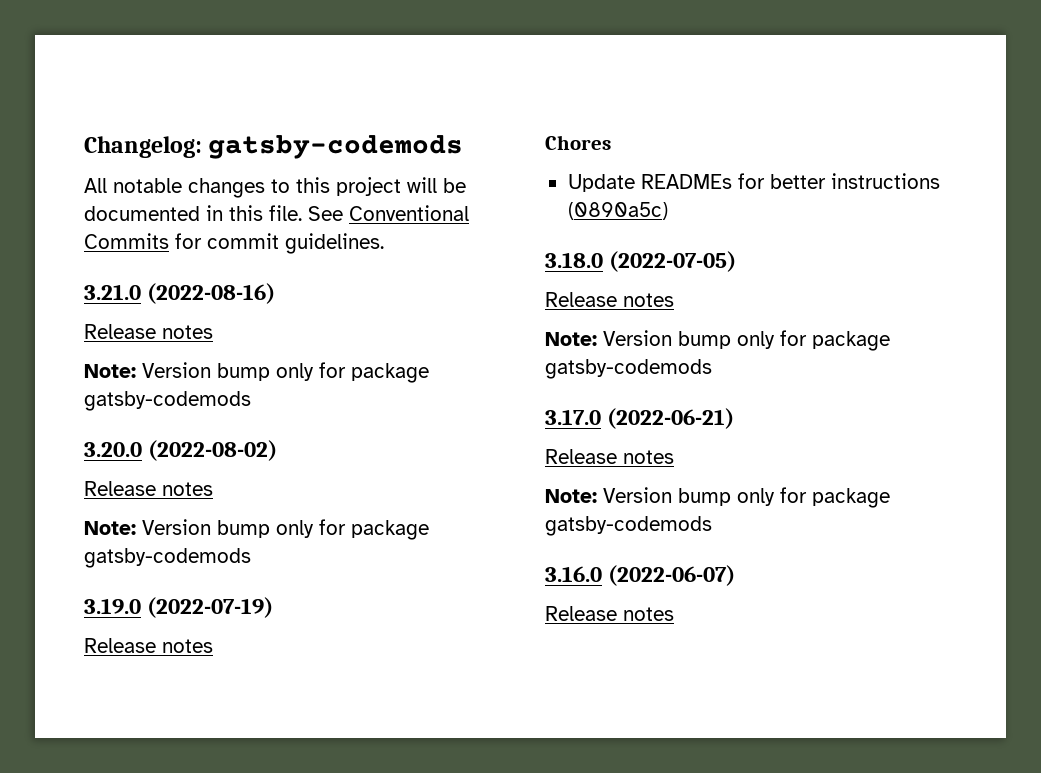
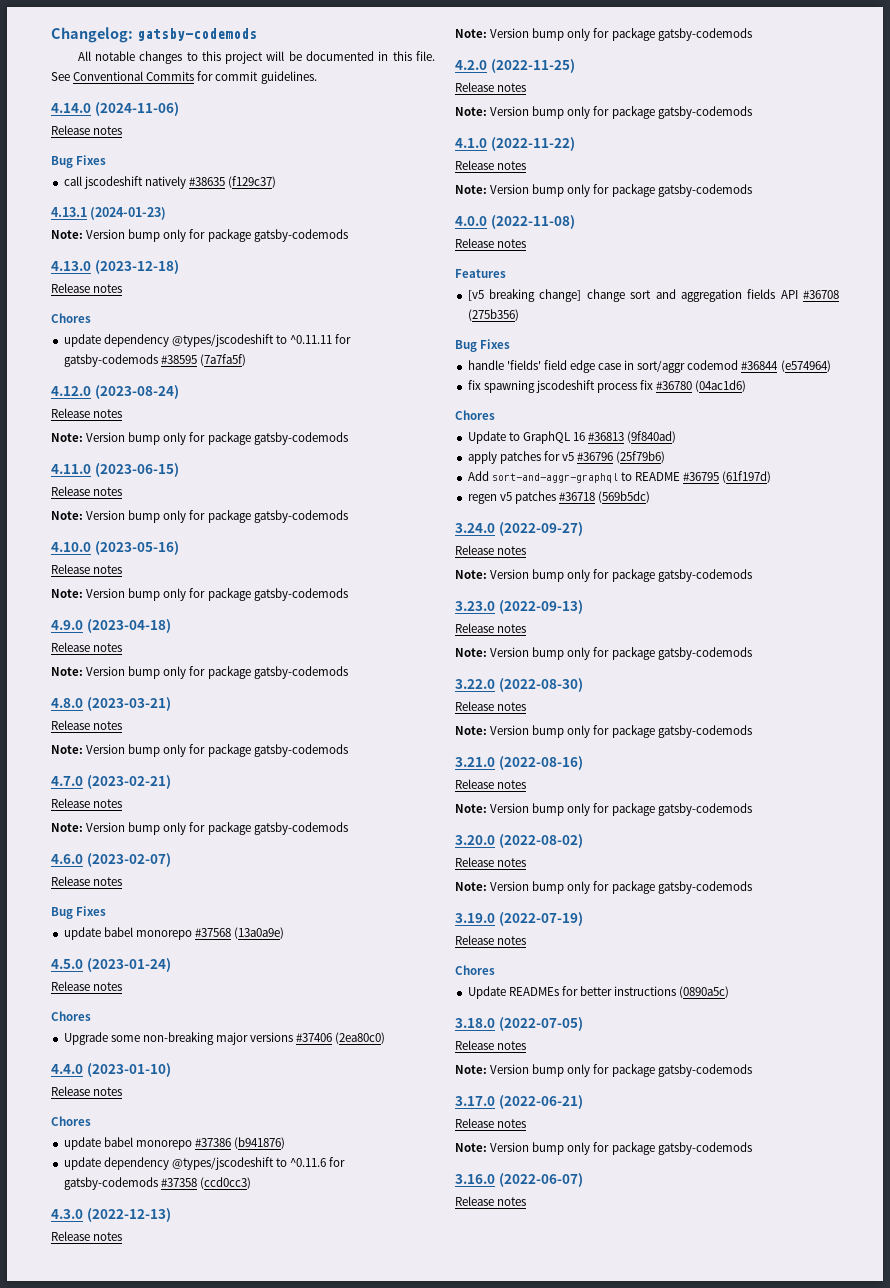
+ 4.14.0 (2024-11-06)
+ Release notes
+ Bug Fixes
+ call jscodeshift natively #38635 (f129c37)
+ 4.13.1 (2024-01-23)
+ Note: Version bump only for package gatsby-codemods
+ 4.13.0 (2023-12-18)
+ Release notes
+ Chores
+ update dependency @types/jscodeshift to ^0.11.11 for gatsby-codemods #38595 (7a7fa5f)
+ 4.12.0 (2023-08-24)
+ Release notes
+ Note: Version bump only for package gatsby-codemods
+ 4.11.0 (2023-06-15)
+ Release notes
+ Note: Version bump only for package gatsby-codemods
+ 4.10.0 (2023-05-16)
+ Release notes
+ Note: Version bump only for package gatsby-codemods
+ 4.9.0 (2023-04-18)
+ Release notes
+ Note: Version bump only for package gatsby-codemods
+ 4.8.0 (2023-03-21)
+ Release notes
+ Note: Version bump only for package gatsby-codemods
+ 4.7.0 (2023-02-21)
+ Release notes
+ Note: Version bump only for package gatsby-codemods
+ 4.6.0 (2023-02-07)
+ Release notes
+ Bug Fixes
+ update babel monorepo #37568 (13a0a9e)
+ 4.5.0 (2023-01-24)
+ Release notes
+ Chores
+ Upgrade some non-breaking major versions #37406 (2ea80c0)
+ 4.4.0 (2023-01-10)
+ Release notes
+ Chores
+ update babel monorepo #37386 (b941876)
+ update dependency @types/jscodeshift to ^0.11.6 for gatsby-codemods #37358 (ccd0cc3)
+ 4.3.0 (2022-12-13)
+ Release notes
+ Note: Version bump only for package gatsby-codemods
+ 4.2.0 (2022-11-25)
+ Release notes
+ Note: Version bump only for package gatsby-codemods
+ 4.1.0 (2022-11-22)
+ Release notes
+ Note: Version bump only for package gatsby-codemods
+ 4.0.0 (2022-11-08)
+ Release notes
+ Features
+ [v5 breaking change] change sort and aggregation fields API #36708 (275b356)
+ Bug Fixes
+ handle 'fields' field edge case in sort/aggr codemod #36844 (e574964)
+ fix spawning jscodeshift process fix #36780 (04ac1d6)
+ Chores
+ Update to GraphQL 16 #36813 (9f840ad)
+ apply patches for v5 #36796 (25f79b6)
+ Add sort-and-aggr-graphql to README #36795 (61f197d)
+ regen v5 patches #36718 (569b5dc)
+ 3.24.0 (2022-09-27)
+ Release notes
+ Note: Version bump only for package gatsby-codemods
+ 3.23.0 (2022-09-13)
+ Release notes
+ Note: Version bump only for package gatsby-codemods
+ 3.22.0 (2022-08-30)
+ Release notes
+ Note: Version bump only for package gatsby-codemods

